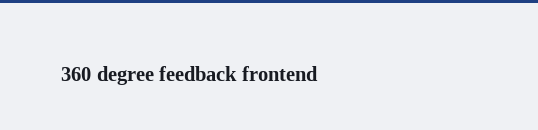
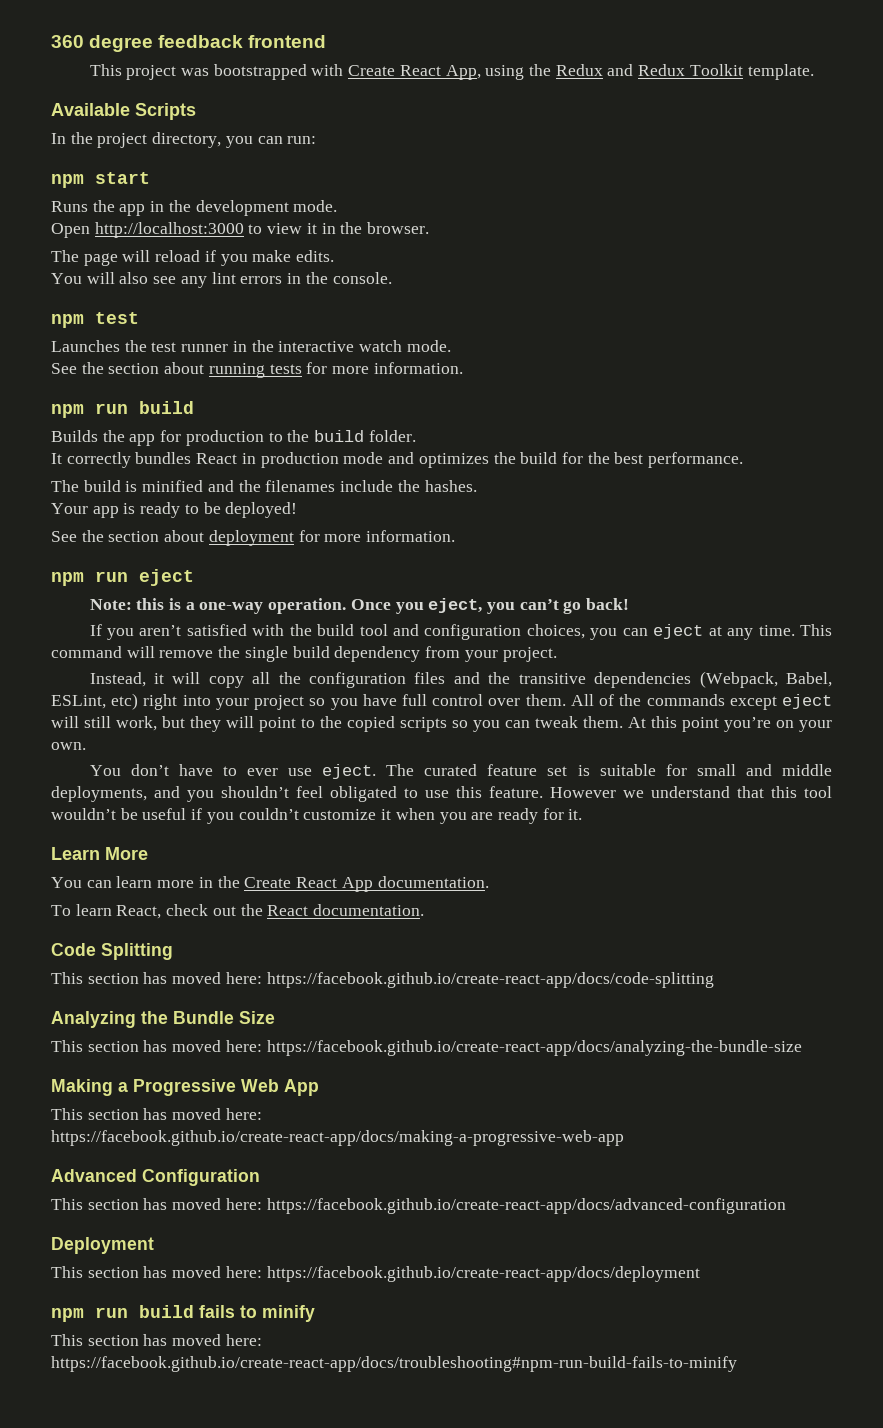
+ This project was bootstrapped with Create React App, using the Redux and Redux Toolkit template.
+ Available Scripts
+ In the project directory, you can run:
+ npm start
+ Runs the app in the development mode.
+ Open http://localhost:3000 to view it in the browser.
+ The page will reload if you make edits.
+ You will also see any lint errors in the console.
+ npm test
+ Launches the test runner in the interactive watch mode.
+ See the section about running tests for more information.
+ npm run build
+ Builds the app for production to the build folder.
+ It correctly bundles React in production mode and optimizes the build for the best performance.
+ The build is minified and the filenames include the hashes.
+ Your app is ready to be deployed!
+ See the section about deployment for more information.
+ npm run eject
+ Note: this is a one-way operation. Once you eject, you can’t go back!
+ If you aren’t satisfied with the build tool and configuration choices, you can eject at any time. This command will remove the single build dependency from your project.
+ Instead, it will copy all the configuration files and the transitive dependencies (Webpack, Babel, ESLint, etc) right into your project so you have full control over them. All of the commands except eject will still work, but they will point to the copied scripts so you can tweak them. At this point you’re on your own.
+ You don’t have to ever use eject. The curated feature set is suitable for small and middle deployments, and you shouldn’t feel obligated to use this feature. However we understand that this tool wouldn’t be useful if you couldn’t customize it when you are ready for it.
+ Learn More
+ You can learn more in the Create React App documentation.
+ To learn React, check out the React documentation.
+ Code Splitting
+ This section has moved here: https://facebook.github.io/create-react-app/docs/code-splitting
+ Analyzing the Bundle Size
+ This section has moved here: https://facebook.github.io/create-react-app/docs/analyzing-the-bundle-size
+ Making a Progressive Web App
+ This section has moved here: https://facebook.github.io/create-react-app/docs/making-a-progressive-web-app
+ Advanced Configuration
+ This section has moved here: https://facebook.github.io/create-react-app/docs/advanced-configuration
+ Deployment
+ This section has moved here: https://facebook.github.io/create-react-app/docs/deployment
+ npm run build fails to minify
+ This section has moved here: https://facebook.github.io/create-react-app/docs/troubleshooting#npm-run-build-fails-to-minify

